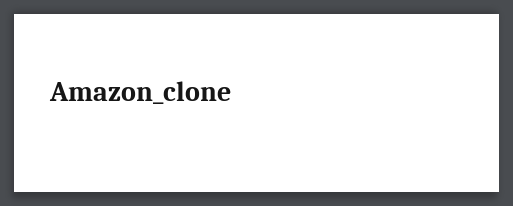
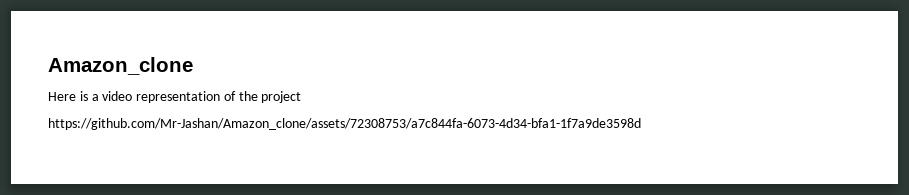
+ Here is a video representation of the project
+ https://github.com/Mr-Jashan/Amazon_clone/assets/72308753/a7c844fa-6073-4d34-bfa1-1f7a9de3598d

